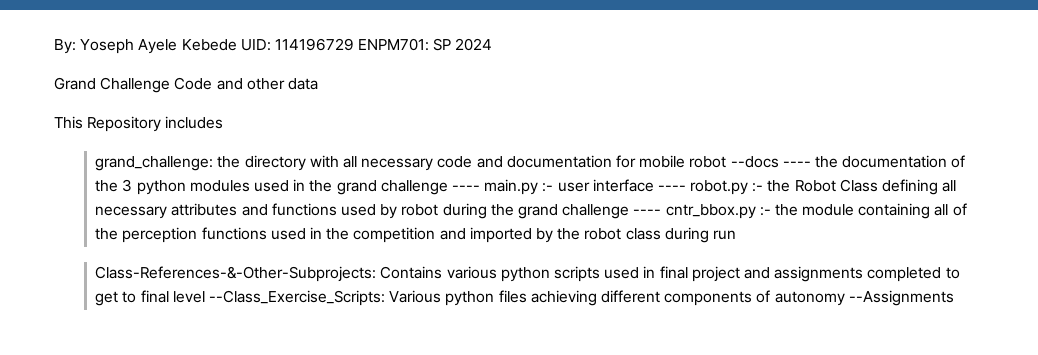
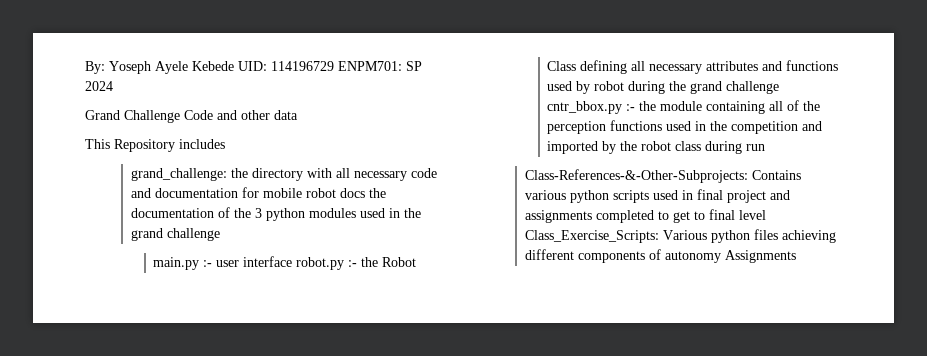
- the directory with all necessary code and documentation for mobile robot --docs ---- the documentation of the 3 python modules used in the grand challenge ---- main.py :- user interface ---- robot.py :- the Robot Class defining all necessary attributes and functions used by robot during the grand challenge ---- cntr_bbox.py :- the module containing all of the perception functions used in the competition and imported by the robot class during run
+ the directory with all necessary code and documentation for mobile robot docs the documentation of the 3 python modules used in the grand challenge
+ main.py :- user interface robot.py :- the Robot Class defining all necessary attributes and functions used by robot during the grand challenge cntr_bbox.py :- the module containing all of the perception functions used in the competition and imported by the robot class during run
- Class-References-&-Other-Subprojects: Contains various python scripts used in final project and assignments completed to get to final level --Class_Exercise_Scripts: Various python files achieving different components of autonomy --Assignments
+ Class-References-&-Other-Subprojects: Contains various python scripts used in final project and assignments completed to get to final level Class_Exercise_Scripts: Various python files achieving different components of autonomy Assignments

